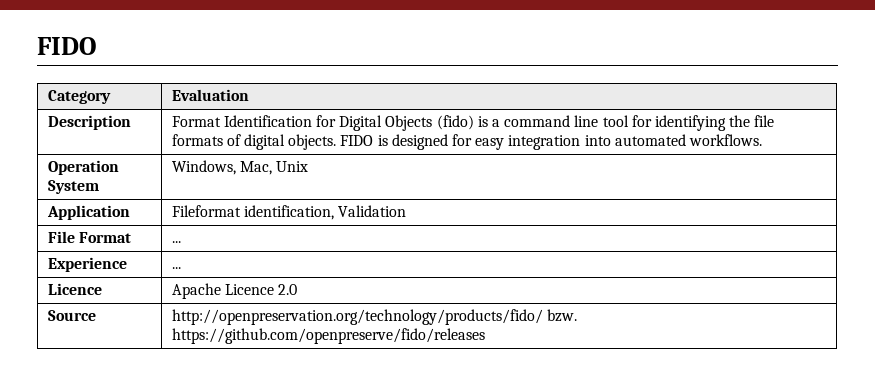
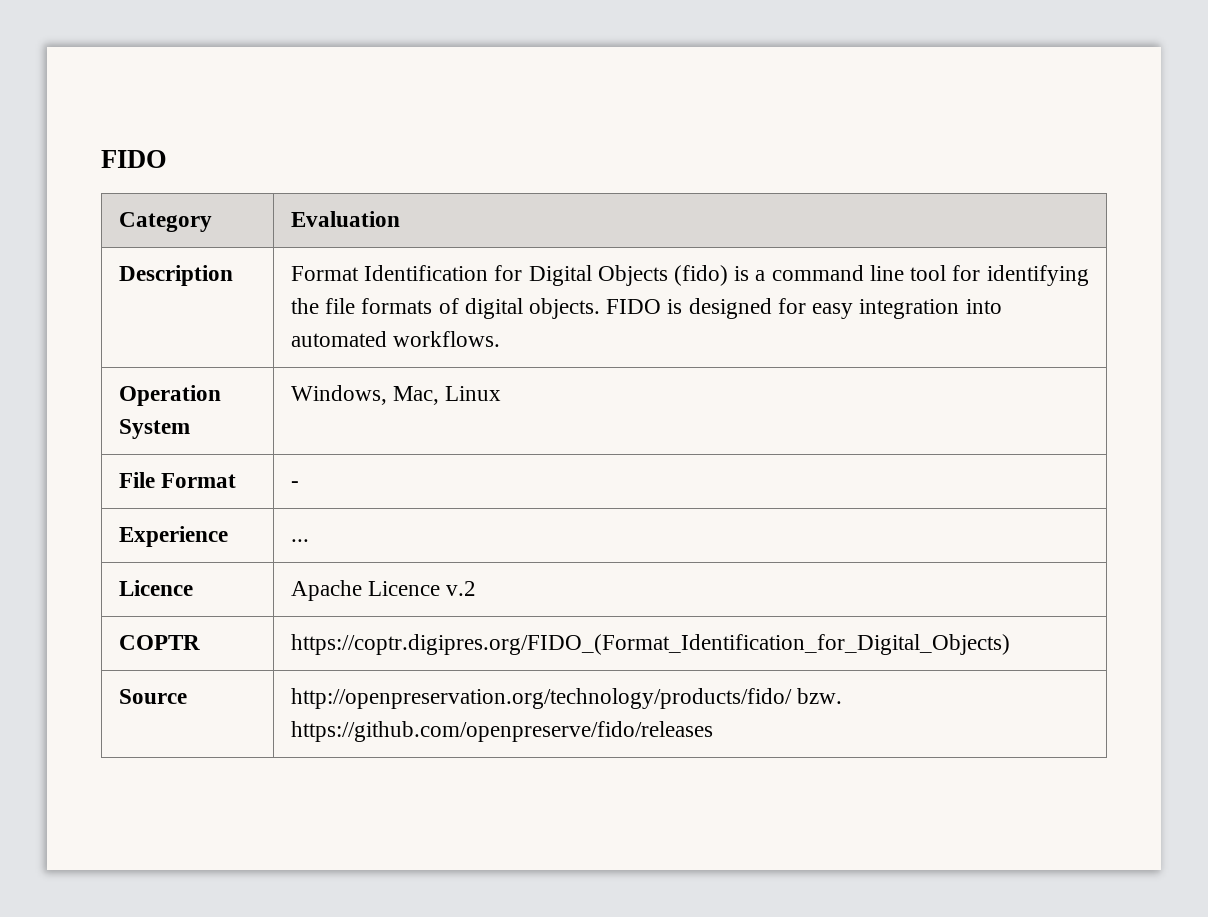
- Operation System | Windows, Mac, Unix
- Application | Fileformat identification, Validation
+ Operation System | Windows, Mac, Linux
- File Format | ...
+ File Format | -
- Licence | Apache Licence 2.0
+ Licence | Apache Licence v.2
+ COPTR | https://coptr.digipres.org/FIDO_(Format_Identification_for_Digital_Objects)

